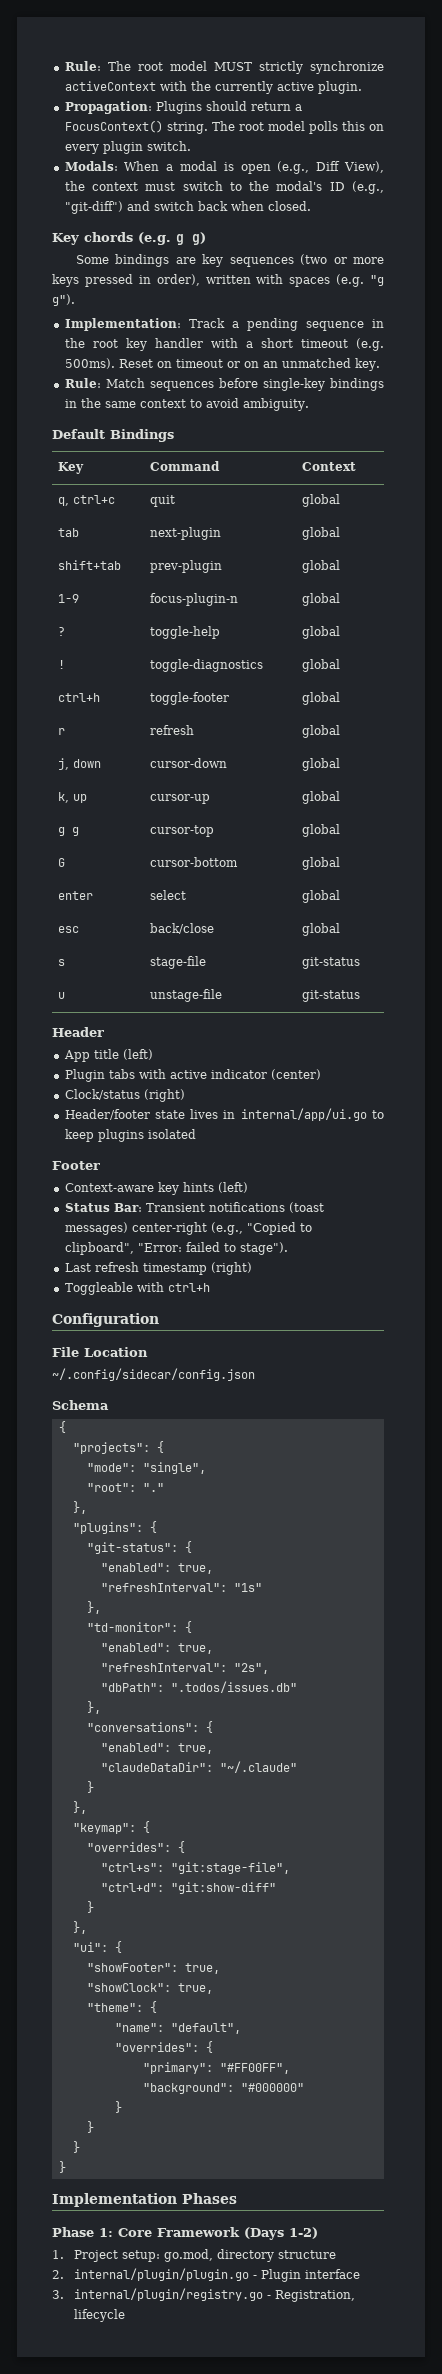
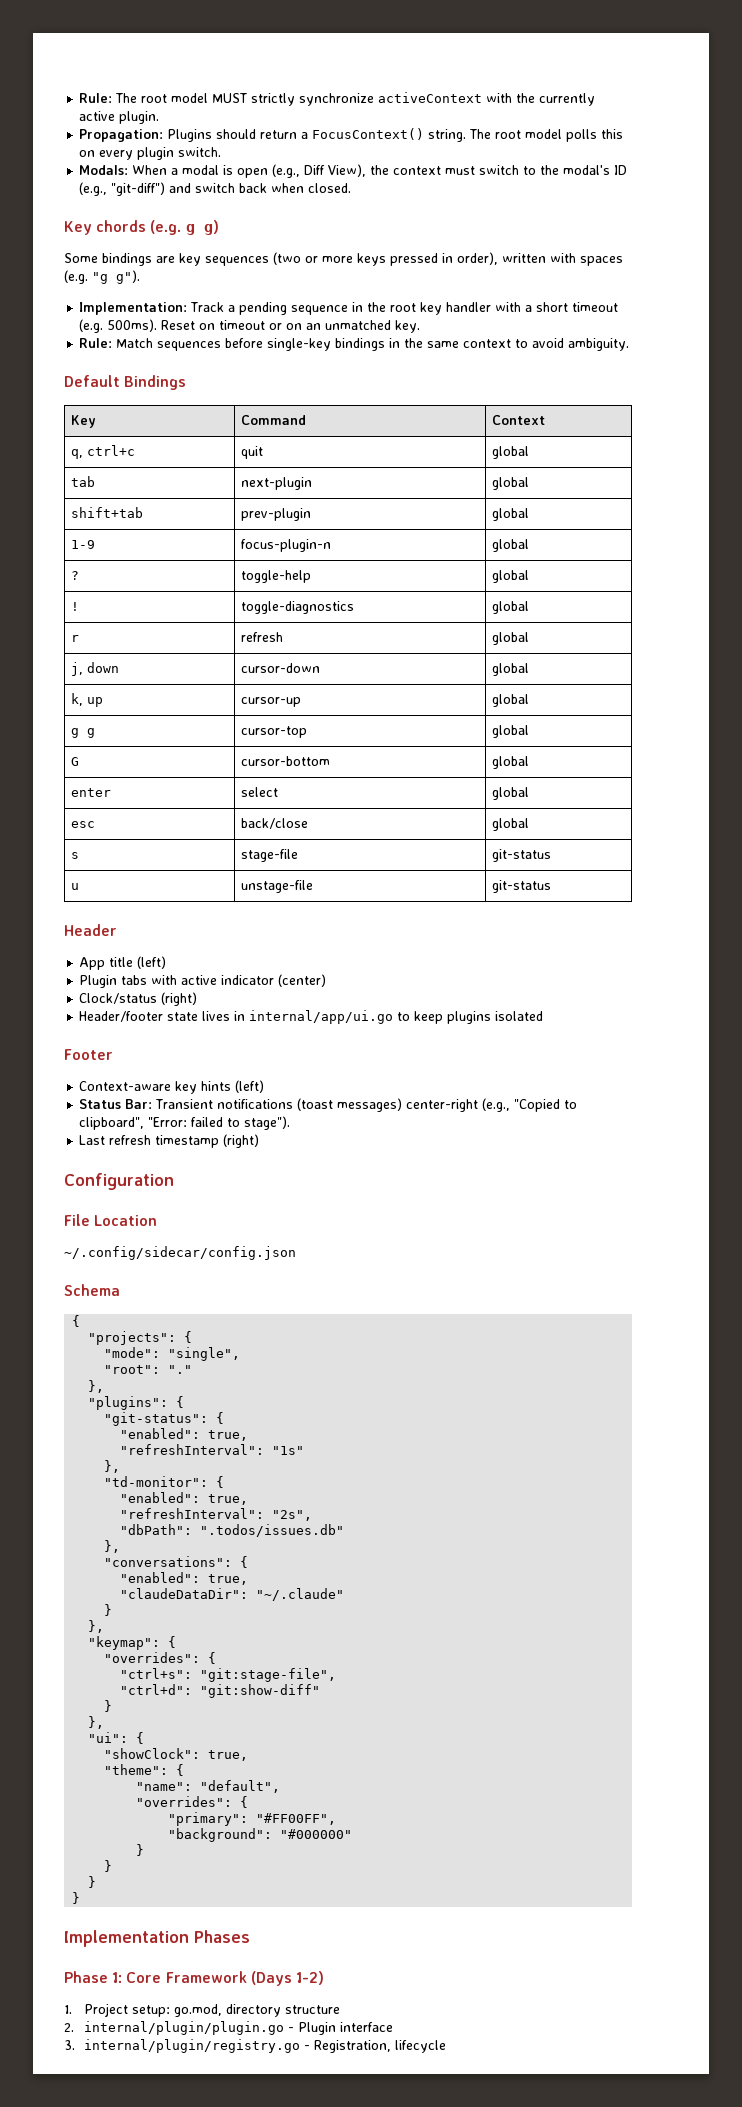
- ctrl+h | toggle-footer | global
- Toggleable with ctrl+h
- "showFooter": true,

